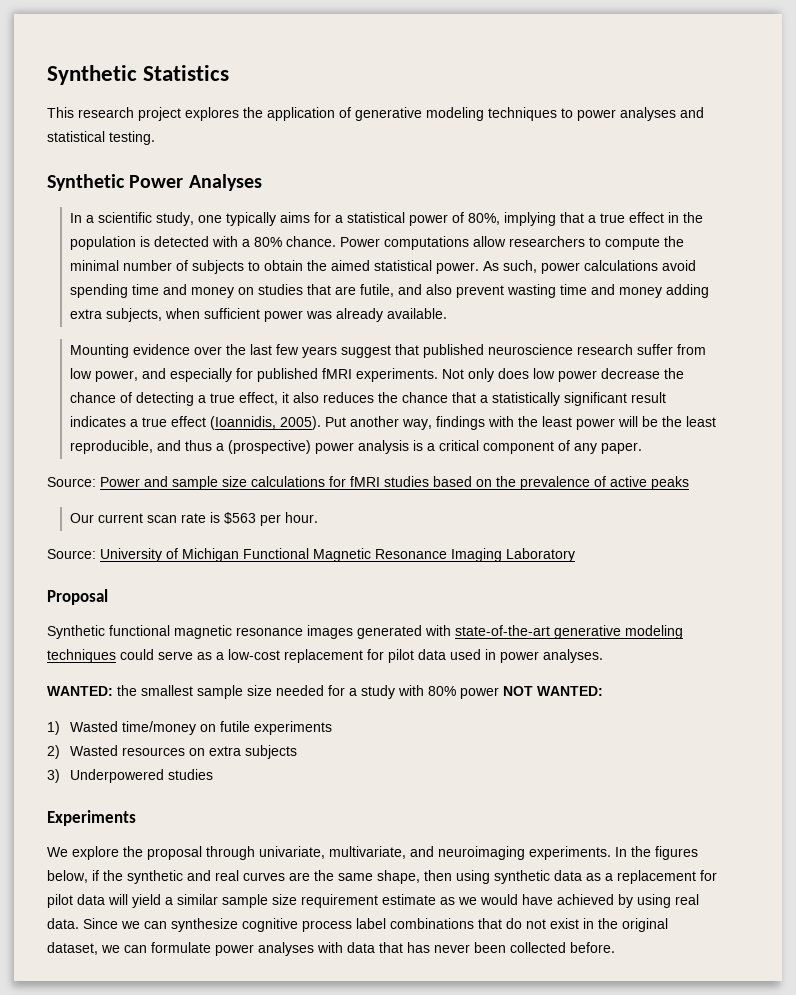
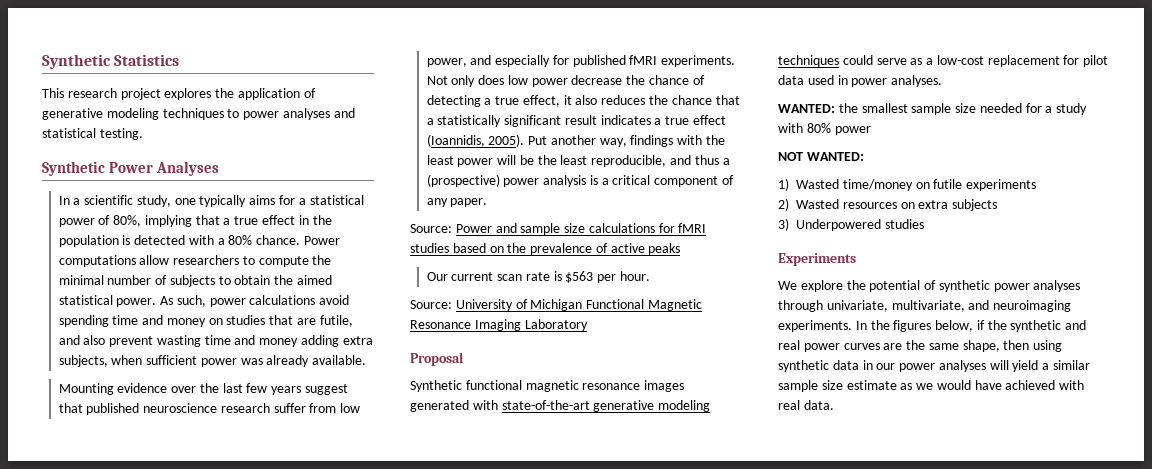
- WANTED: the smallest sample size needed for a study with 80% power NOT WANTED:
+ WANTED: the smallest sample size needed for a study with 80% power
+ NOT WANTED:
- We explore the proposal through univariate, multivariate, and neuroimaging experiments.
+ We explore the potential of synthetic power analyses through univariate, multivariate, and neuroimaging experiments.
- In the figures below, if the synthetic and real curves are the same shape, then using synthetic data as a replacement for pilot data will yield a similar sample size requirement estimate as we would have achieved by using real data. Since we can synthesize cognitive process label combinations that do not exist in the original dataset, we can formulate power analyses with data that has never been collected before.
+ In the figures below, if the synthetic and real power curves are the same shape, then using synthetic data in our power analyses will yield a similar sample size estimate as we would have achieved with real data.

